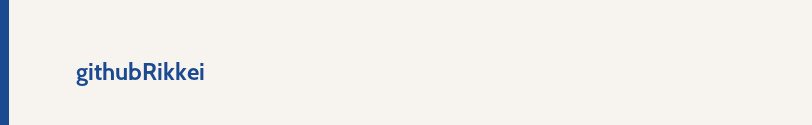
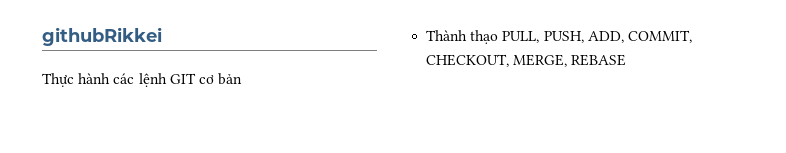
+ Thực hành các lệnh GIT cơ bản
+ Thành thạo PULL, PUSH, ADD, COMMIT, CHECKOUT, MERGE, REBASE

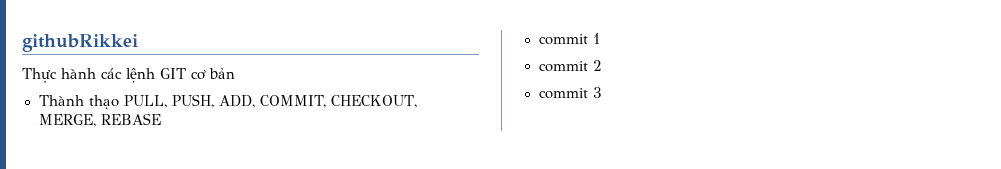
+ commit 1
+ commit 2
+ commit 3

